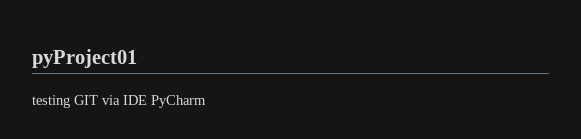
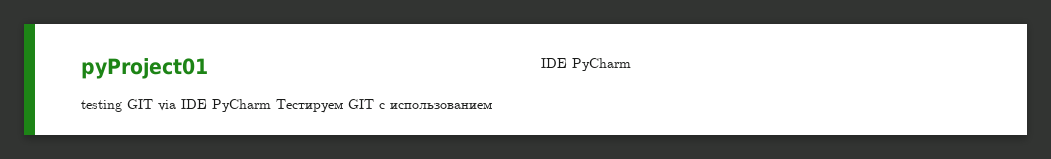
- testing GIT via IDE PyCharm
+ testing GIT via IDE PyCharm Тестируем GIT с использованием IDE PyCharm

